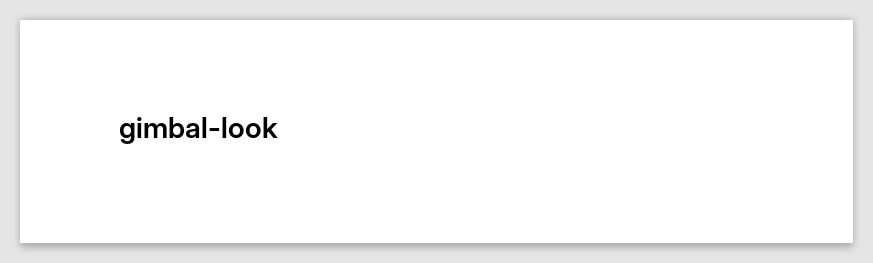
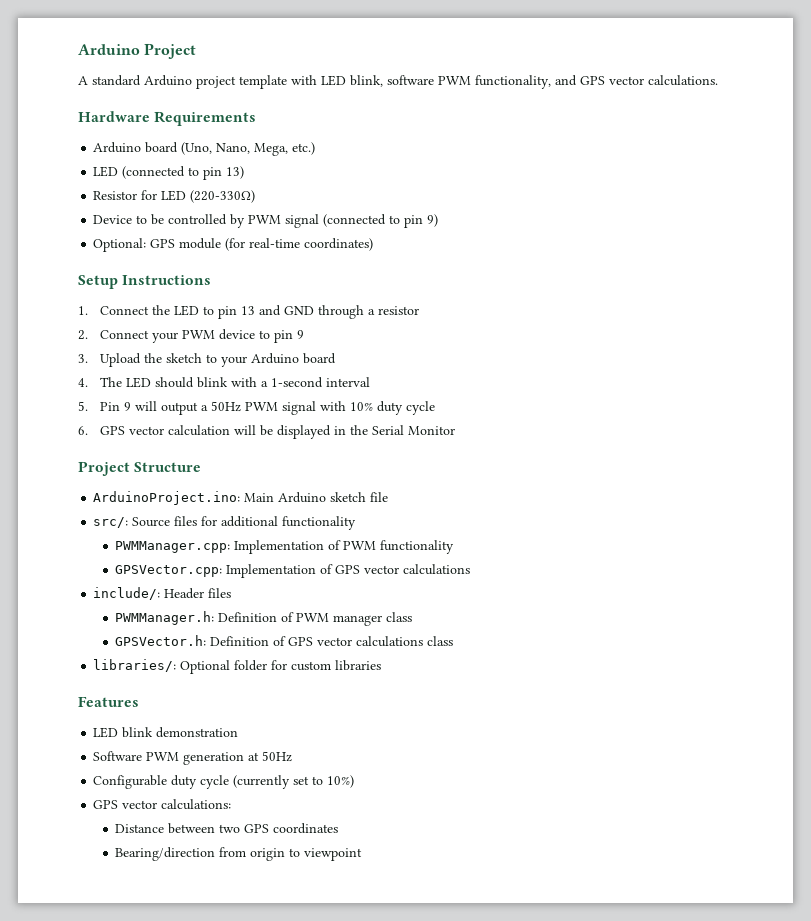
- gimbal-look
+ Arduino Project
+ A standard Arduino project template with LED blink, software PWM functionality, and GPS vector calculations.
+ Hardware Requirements
+ Arduino board (Uno, Nano, Mega, etc.)
+ LED (connected to pin 13)
+ Resistor for LED (220-330Ω)
+ Device to be controlled by PWM signal (connected to pin 9)
+ Optional: GPS module (for real-time coordinates)
+ Setup Instructions
+ 1. Connect the LED to pin 13 and GND through a resistor
+ 2. Connect your PWM device to pin 9
+ 3. Upload the sketch to your Arduino board
+ 4. The LED should blink with a 1-second interval
+ 5. Pin 9 will output a 50Hz PWM signal with 10% duty cycle
+ 6. GPS vector calculation will be displayed in the Serial Monitor
+ Project Structure
+ ArduinoProject.ino: Main Arduino sketch file
+ src/: Source files for additional functionality
+ PWMManager.cpp: Implementation of PWM functionality
+ GPSVector.cpp: Implementation of GPS vector calculations
+ include/: Header files
+ PWMManager.h: Definition of PWM manager class
+ GPSVector.h: Definition of GPS vector calculations class
+ libraries/: Optional folder for custom libraries
+ Features
+ LED blink demonstration
+ Software PWM generation at 50Hz
+ Configurable duty cycle (currently set to 10%)
+ GPS vector calculations:
+ Distance between two GPS coordinates
+ Bearing/direction from origin to viewpoint

